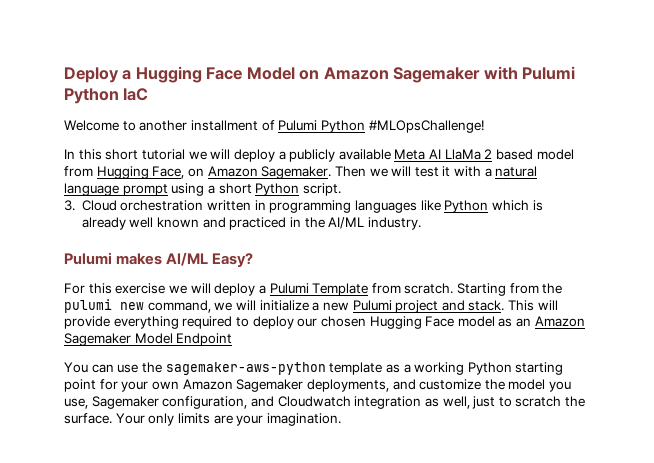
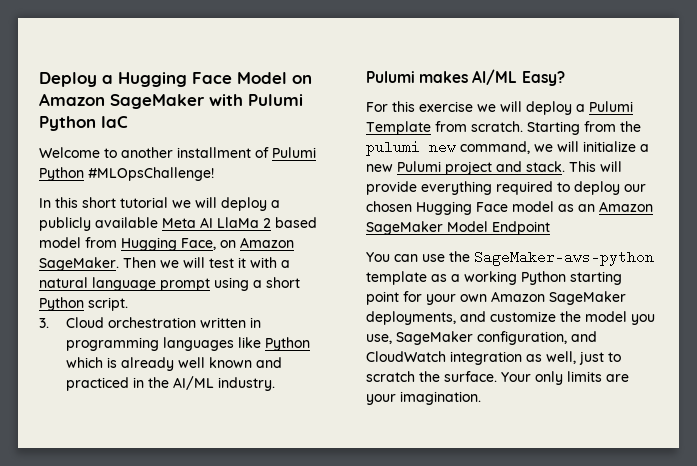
- Deploy a Hugging Face Model on Amazon Sagemaker with Pulumi Python IaC
+ Deploy a Hugging Face Model on Amazon SageMaker with Pulumi Python IaC
- In this short tutorial we will deploy a publicly available Meta AI LlaMa 2 based model from Hugging Face, on Amazon Sagemaker.
+ In this short tutorial we will deploy a publicly available Meta AI LlaMa 2 based model from Hugging Face, on Amazon SageMaker.
- This will provide everything required to deploy our chosen Hugging Face model as an Amazon Sagemaker Model Endpoint
+ This will provide everything required to deploy our chosen Hugging Face model as an Amazon SageMaker Model Endpoint
- You can use the sagemaker-aws-python template as a working Python starting point for your own Amazon Sagemaker deployments, and customize the model you use, Sagemaker configuration, and Cloudwatch integration as well, just to scratch the surface.
+ You can use the SageMaker-aws-python template as a working Python starting point for your own Amazon SageMaker deployments, and customize the model you use, SageMaker configuration, and CloudWatch integration as well, just to scratch the surface.

